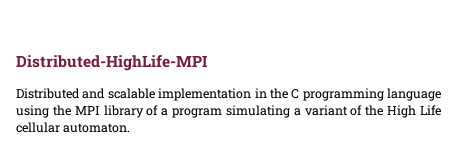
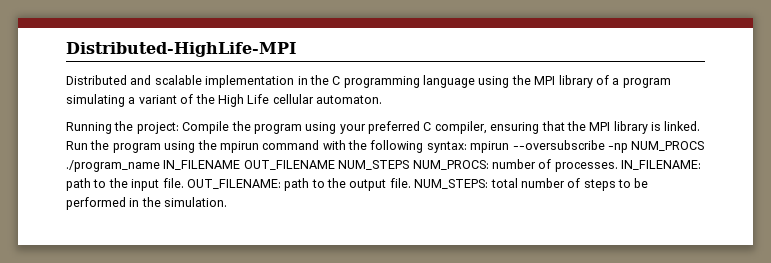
+ Running the project: Compile the program using your preferred C compiler, ensuring that the MPI library is linked. Run the program using the mpirun command with the following syntax: mpirun --oversubscribe -np NUM_PROCS ./program_name IN_FILENAME OUT_FILENAME NUM_STEPS NUM_PROCS: number of processes. IN_FILENAME: path to the input file. OUT_FILENAME: path to the output file. NUM_STEPS: total number of steps to be performed in the simulation.

